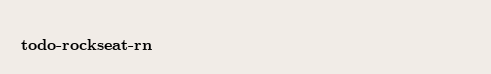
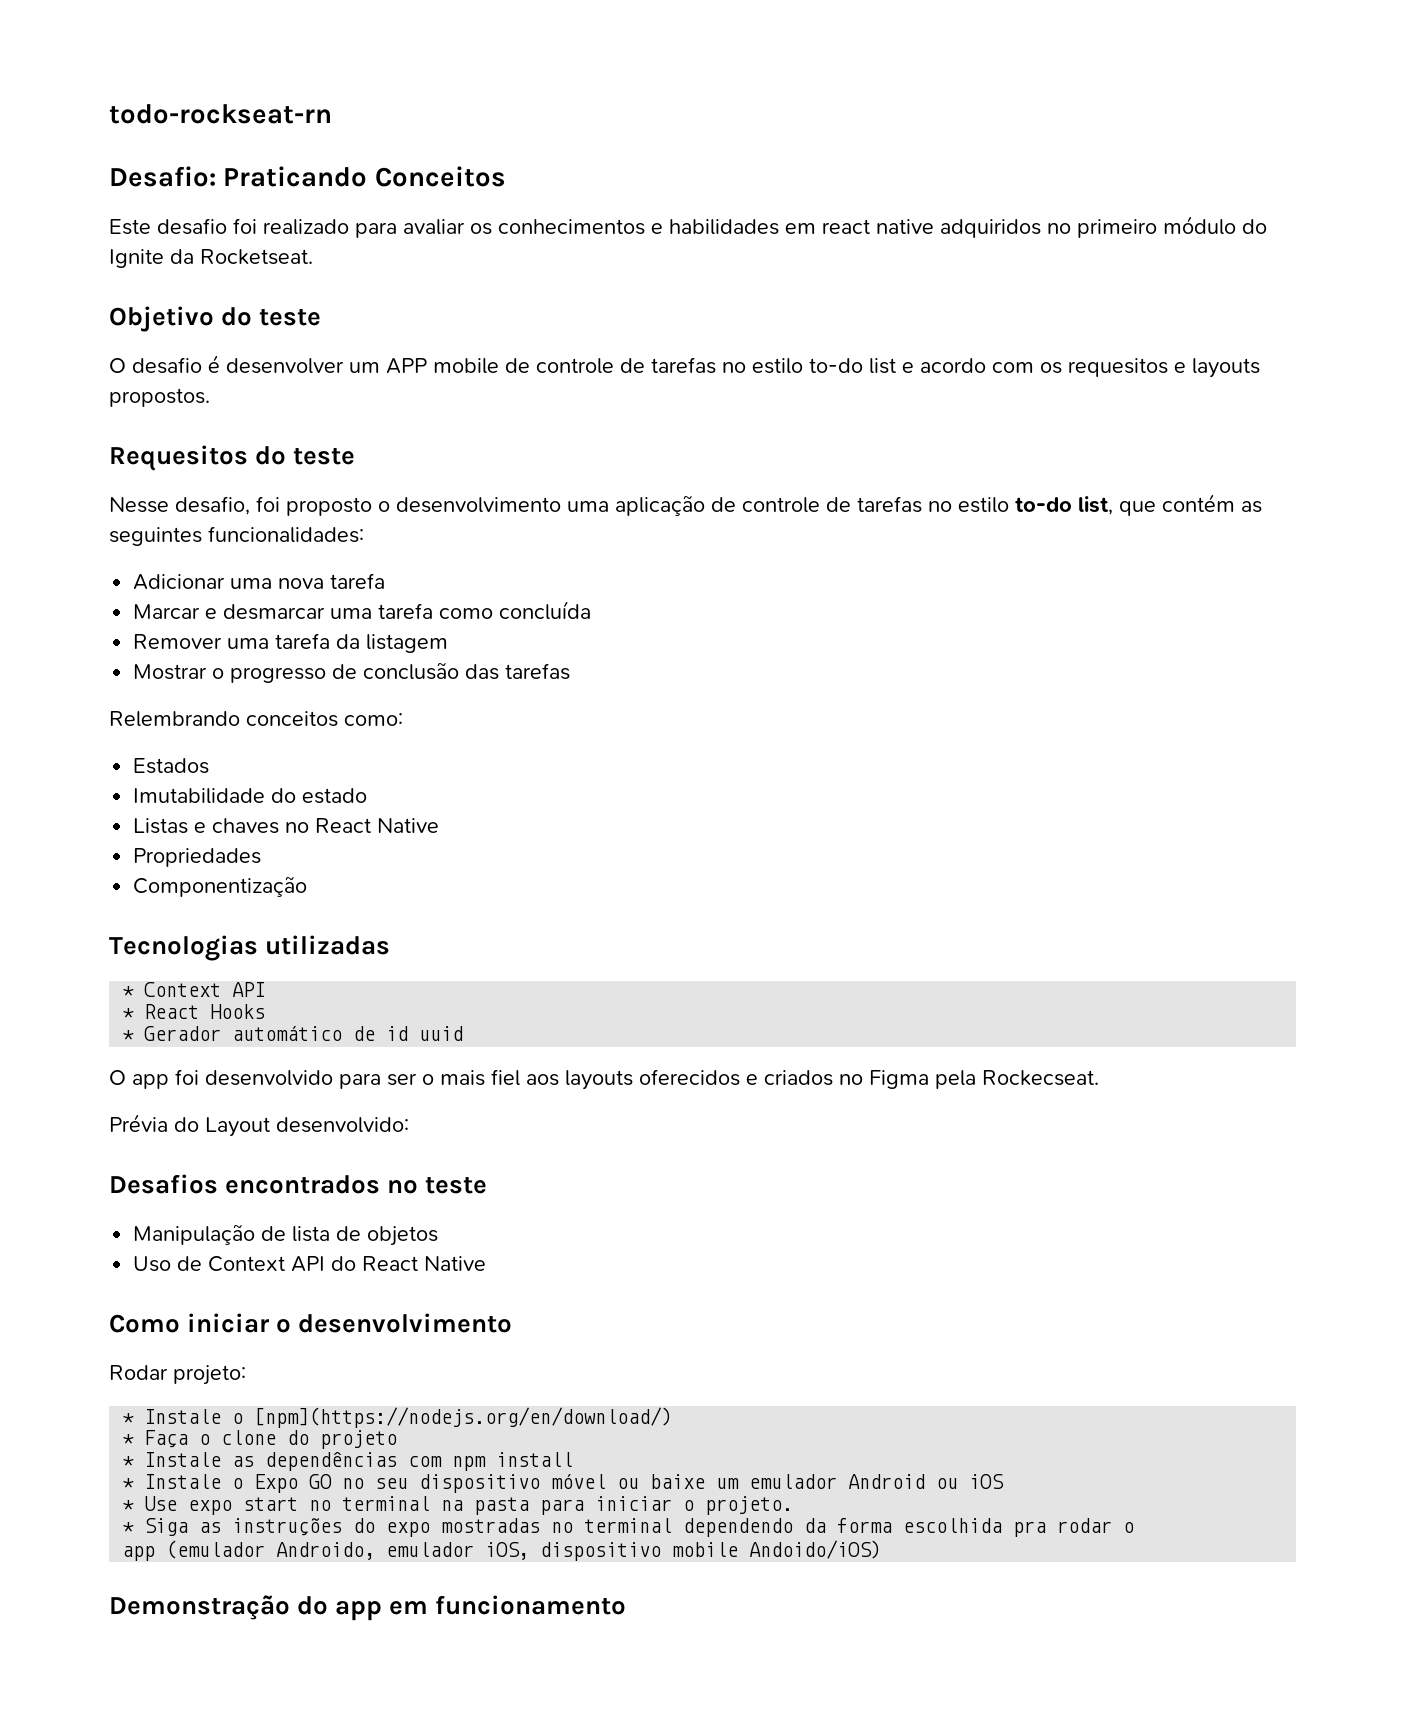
+ Desafio: Praticando Conceitos
+ Este desafio foi realizado para avaliar os conhecimentos e habilidades em react native adquiridos no primeiro módulo do Ignite da Rocketseat.
+ Objetivo do teste
+ O desafio é desenvolver um APP mobile de controle de tarefas no estilo to-do list e acordo com os requesitos e layouts propostos.
+ Requesitos do teste
+ Nesse desafio, foi proposto o desenvolvimento uma aplicação de controle de tarefas no estilo to-do list, que contém as seguintes funcionalidades:
+ Adicionar uma nova tarefa
+ Marcar e desmarcar uma tarefa como concluída
+ Remover uma tarefa da listagem
+ Mostrar o progresso de conclusão das tarefas
+ Relembrando conceitos como:
+ Estados
+ Imutabilidade do estado
+ Listas e chaves no React Native
+ Propriedades
+ Componentização
+ Tecnologias utilizadas
+ * Context API
+ * React Hooks
+ * Gerador automático de id uuid
+ O app foi desenvolvido para ser o mais fiel aos layouts oferecidos e criados no Figma pela Rockecseat.
+ Prévia do Layout desenvolvido:
+ Desafios encontrados no teste
+ Manipulação de lista de objetos
+ Uso de Context API do React Native
+ Como iniciar o desenvolvimento
+ Rodar projeto:
+ * Instale o [npm](https://nodejs.org/en/download/)
+ * Faça o clone do projeto
+ * Instale as dependências com npm install
+ * Instale o Expo GO no seu dispositivo móvel ou baixe um emulador Android ou iOS
+ * Use expo start no terminal na pasta para iniciar o projeto.
+ * Siga as instruções do expo mostradas no terminal dependendo da forma escolhida pra rodar o
+ app (emulador Androido, emulador iOS, dispositivo mobile Andoido/iOS)
+ Demonstração do app em funcionamento

